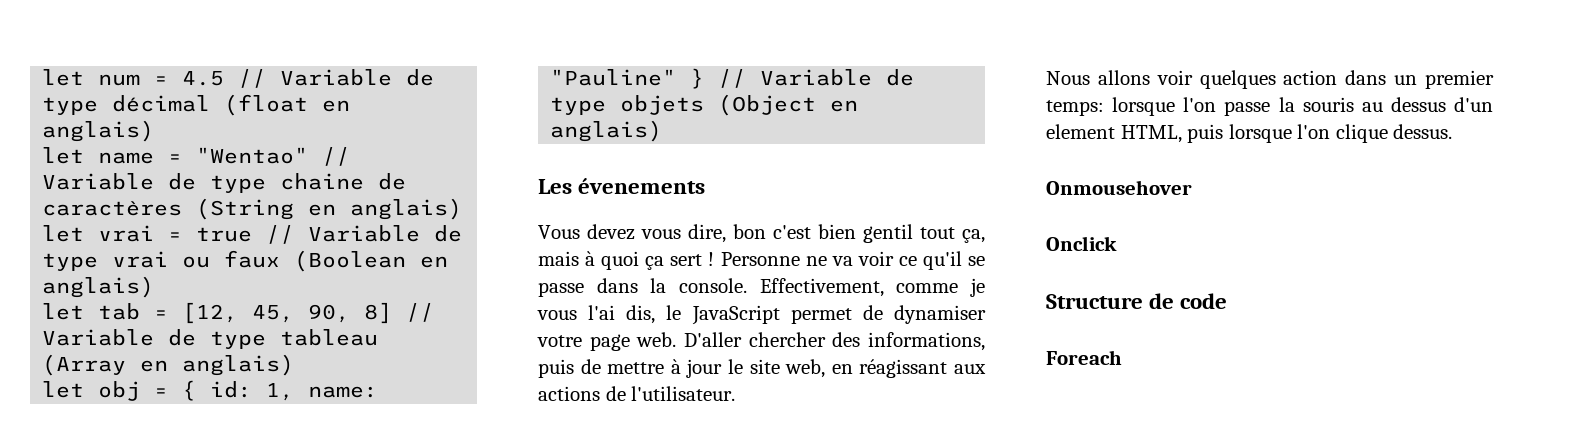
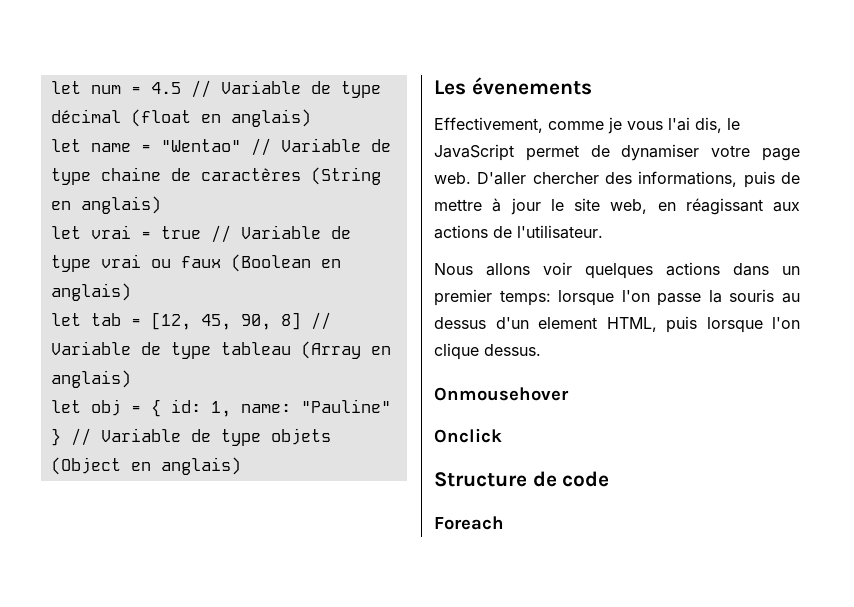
- Vous devez vous dire, bon c'est bien gentil tout ça, mais à quoi ça sert ! Personne ne va voir ce qu'il se passe dans la console.
- Nous allons voir quelques action dans un premier temps: lorsque l'on passe la souris au dessus d'un element HTML, puis lorsque l'on clique dessus.
+ Nous allons voir quelques actions dans un premier temps: lorsque l'on passe la souris au dessus d'un element HTML, puis lorsque l'on clique dessus.

